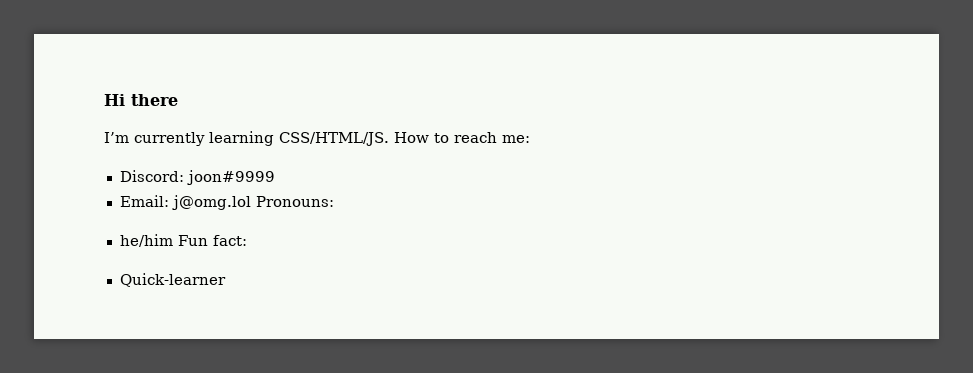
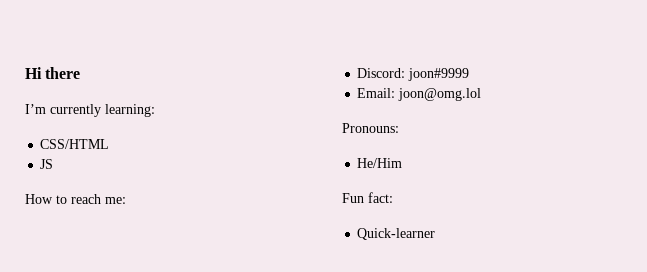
- I’m currently learning CSS/HTML/JS. How to reach me:
+ I’m currently learning:
+ CSS/HTML
+ JS
+ How to reach me:
- Email: j@omg.lol Pronouns:
+ Email: joon@omg.lol
+ Pronouns:
- he/him Fun fact:
+ He/Him
+ Fun fact:

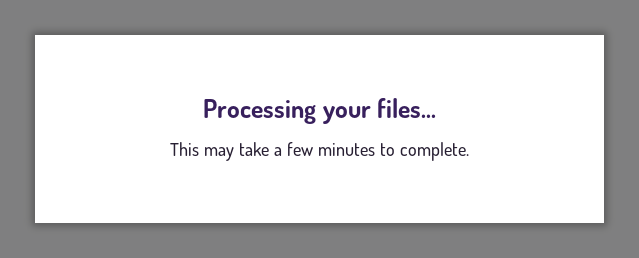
- Hi there
- I’m currently learning:
- CSS/HTML
- JS
- How to reach me:
- Discord: joon#9999
- Email: joon@omg.lol
- Pronouns:
- He/Him
- Fun fact:
- Quick-learner
+ Processing your files...
+ This may take a few minutes to complete.

